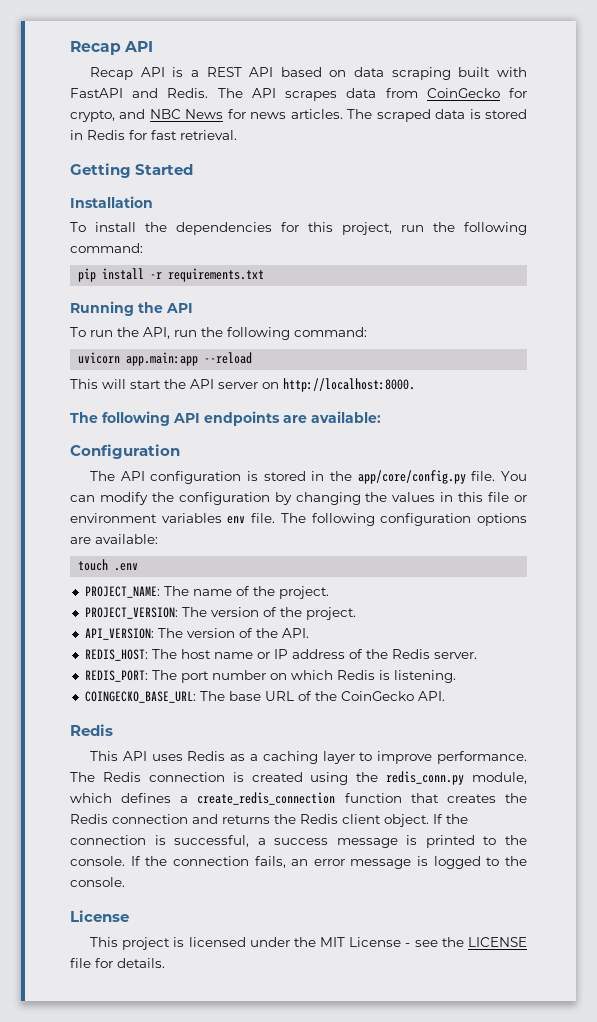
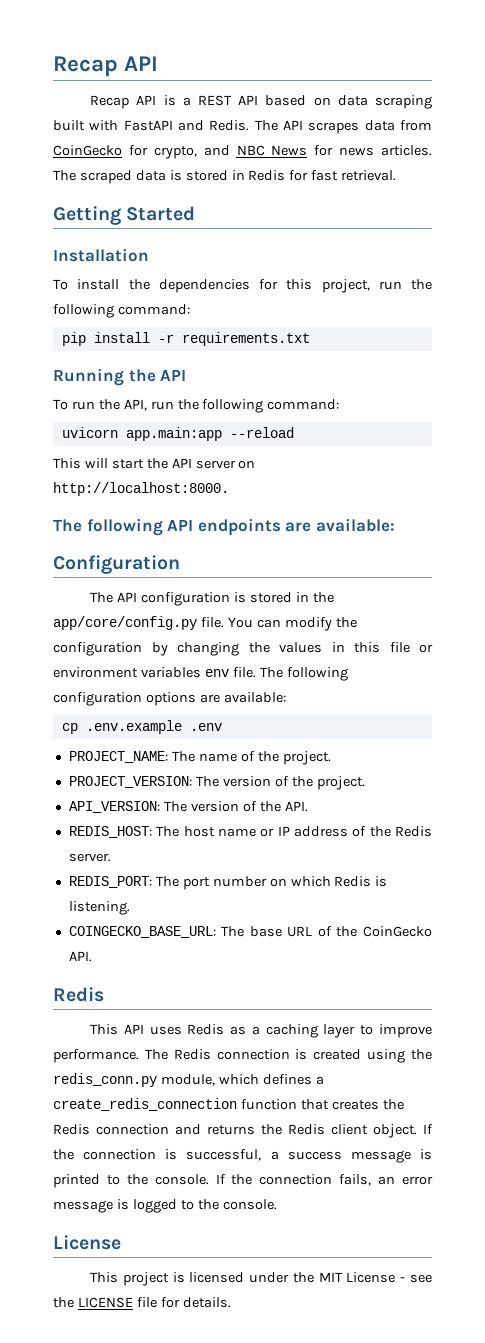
- touch .env
+ cp .env.example .env

